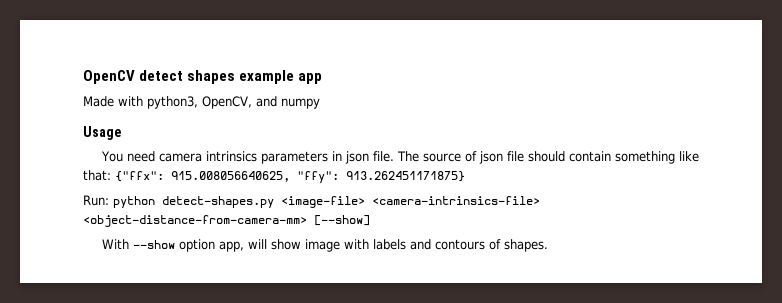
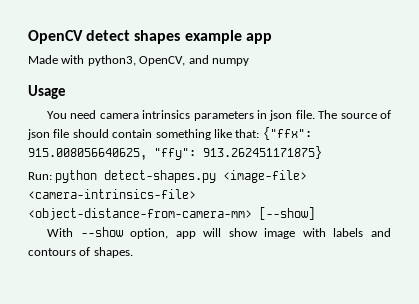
- With --show option app, will show image with labels and contours of shapes.
+ With --show option, app will show image with labels and contours of shapes.

